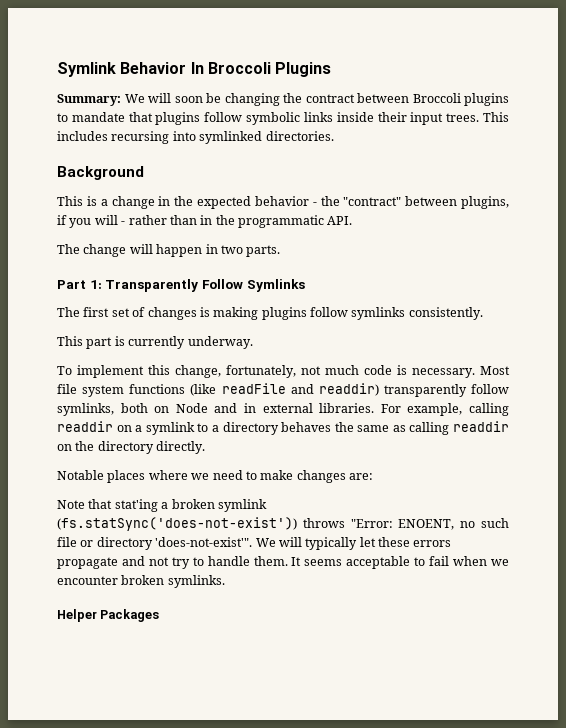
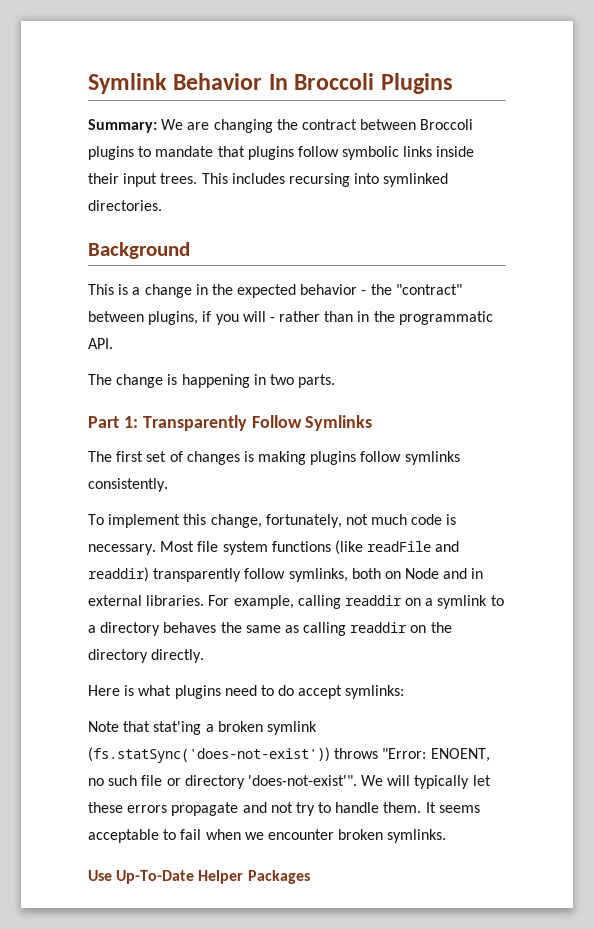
- Summary: We will soon be changing the contract between Broccoli plugins to mandate that plugins follow symbolic links inside their input trees.
+ Summary: We are changing the contract between Broccoli plugins to mandate that plugins follow symbolic links inside their input trees.
- The change will happen in two parts.
+ The change is happening in two parts.
- This part is currently underway.
- Notable places where we need to make changes are:
+ Here is what plugins need to do accept symlinks:
- Helper Packages
+ Use Up-To-Date Helper Packages

